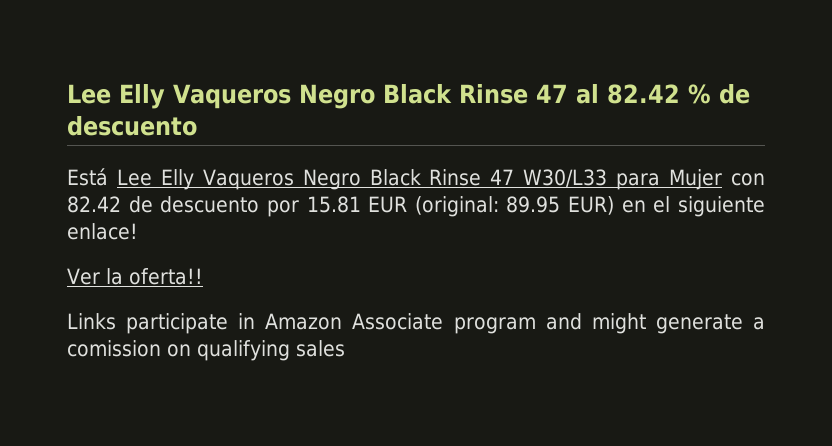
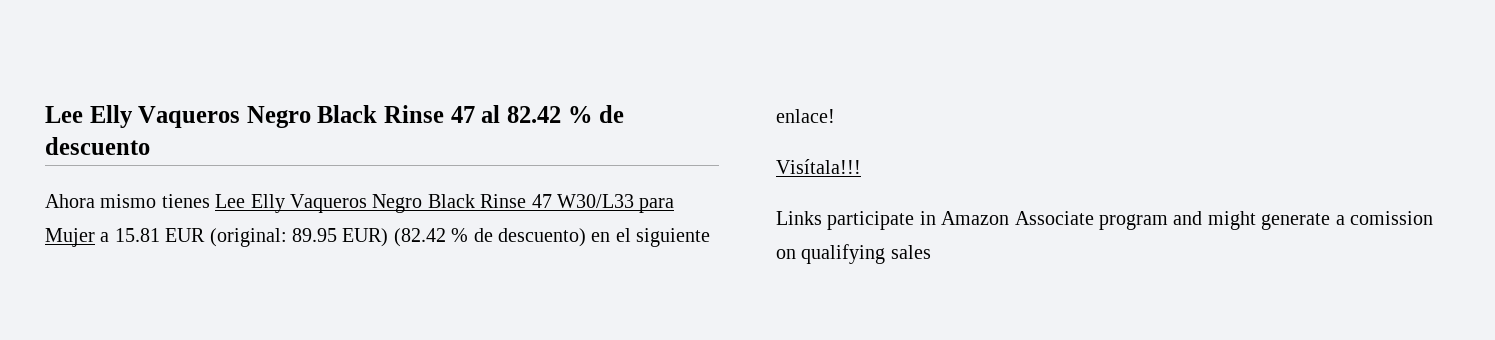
- Está Lee Elly Vaqueros Negro Black Rinse 47 W30/L33 para Mujer con 82.42 de descuento por 15.81 EUR (original: 89.95 EUR) en el siguiente enlace!
+ Ahora mismo tienes Lee Elly Vaqueros Negro Black Rinse 47 W30/L33 para Mujer a 15.81 EUR (original: 89.95 EUR) (82.42 % de descuento) en el siguiente enlace!
- Ver la oferta!!
+ Visítala!!!

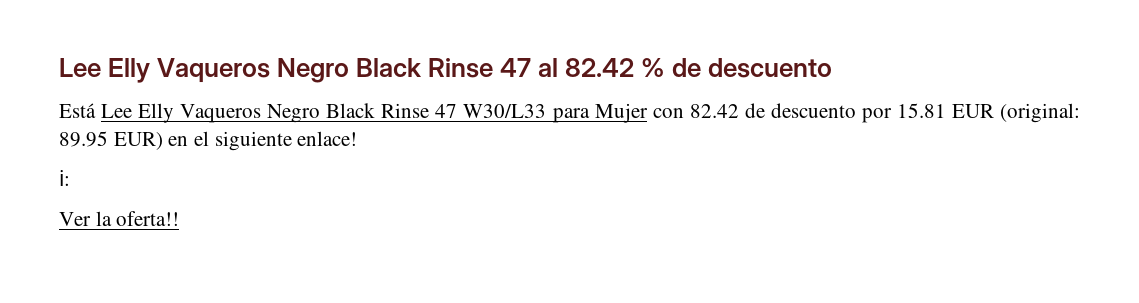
- Ahora mismo tienes Lee Elly Vaqueros Negro Black Rinse 47 W30/L33 para Mujer a 15.81 EUR (original: 89.95 EUR) (82.42 % de descuento) en el siguiente enlace!
+ Está Lee Elly Vaqueros Negro Black Rinse 47 W30/L33 para Mujer con 82.42 de descuento por 15.81 EUR (original: 89.95 EUR) en el siguiente enlace!
- Visítala!!!
- Links participate in Amazon Associate program and might generate a comission on qualifying sales
+ ℹ:
+ Ver la oferta!!

